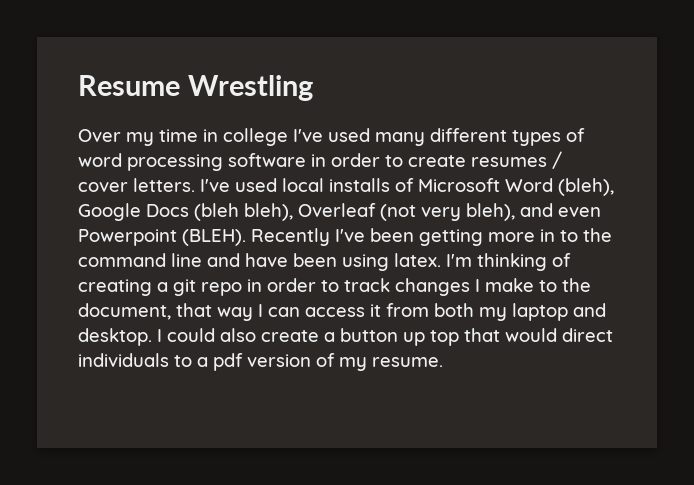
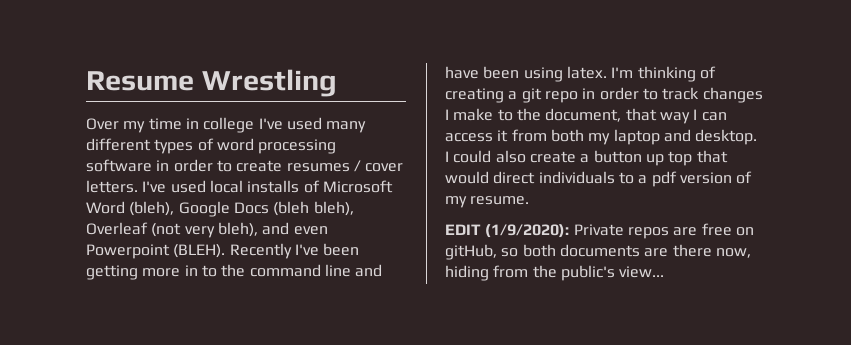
+ EDIT (1/9/2020): Private repos are free on gitHub, so both documents are there now, hiding from the public's view...

